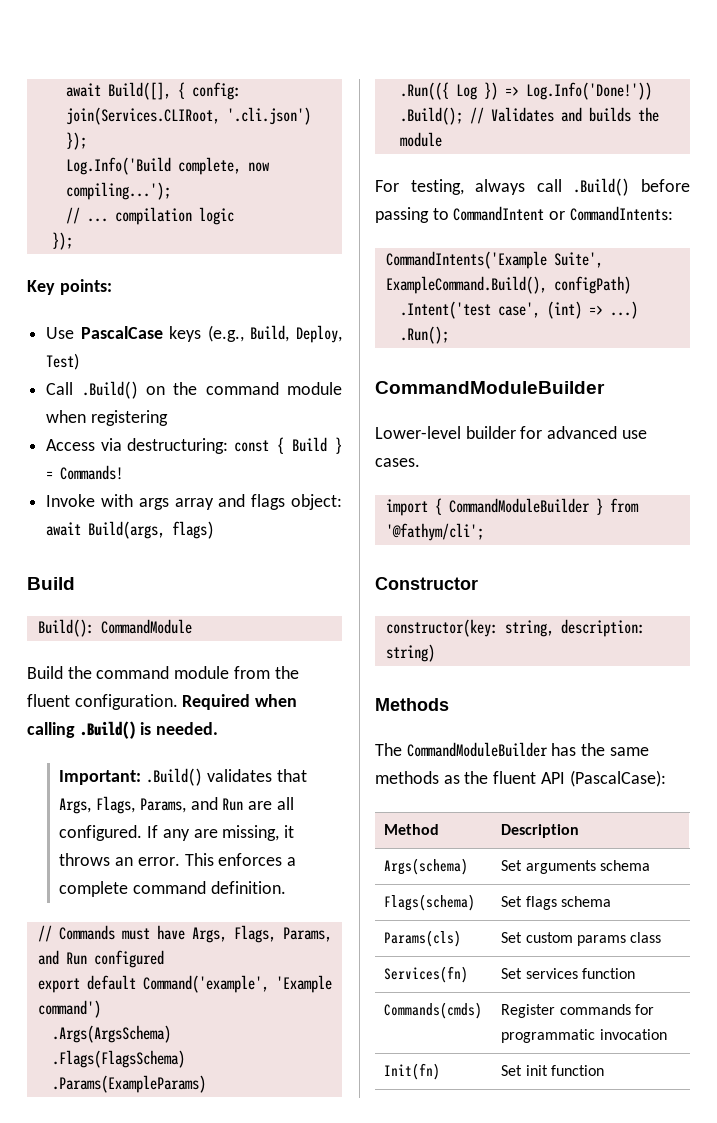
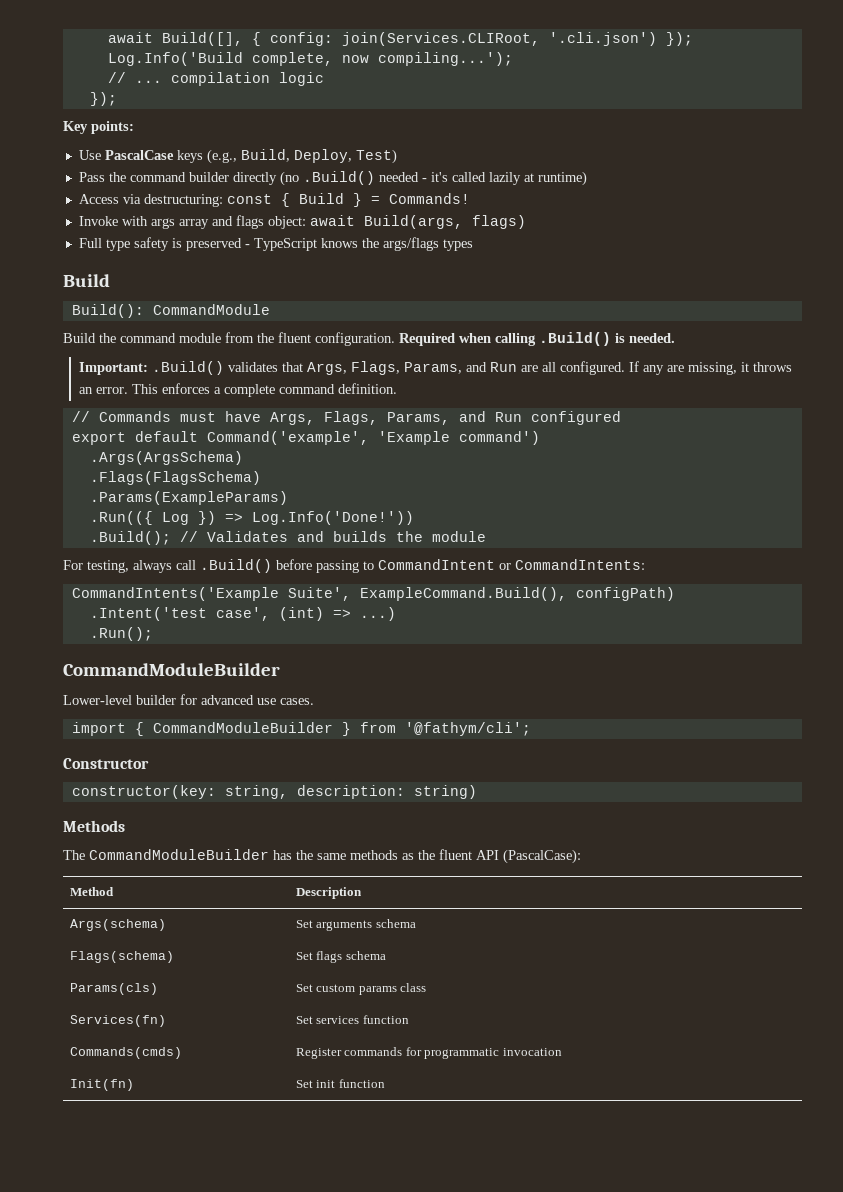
- Call .Build() on the command module when registering
+ Pass the command builder directly (no .Build() needed - it's called lazily at runtime)
+ Full type safety is preserved - TypeScript knows the args/flags types

